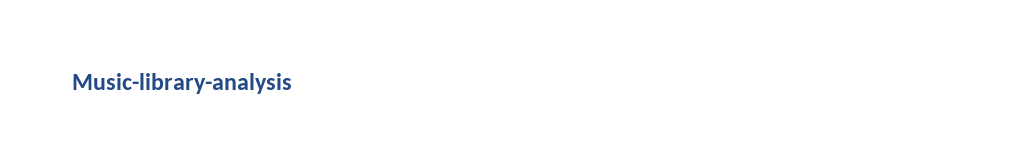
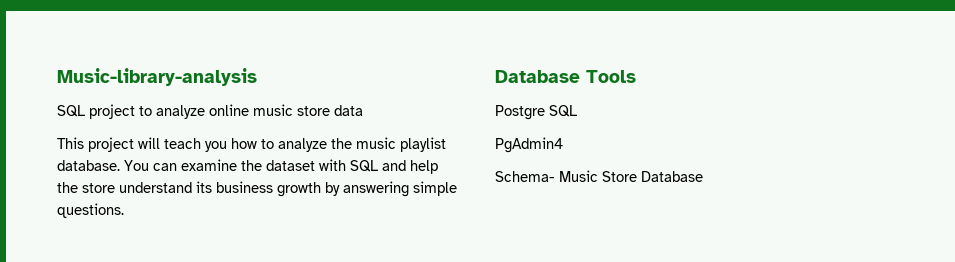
+ SQL project to analyze online music store data
+ This project will teach you how to analyze the music playlist database. You can examine the dataset with SQL and help the store understand its business growth by answering simple questions.
+ Database Tools
+ Postgre SQL
+ PgAdmin4
+ Schema- Music Store Database

